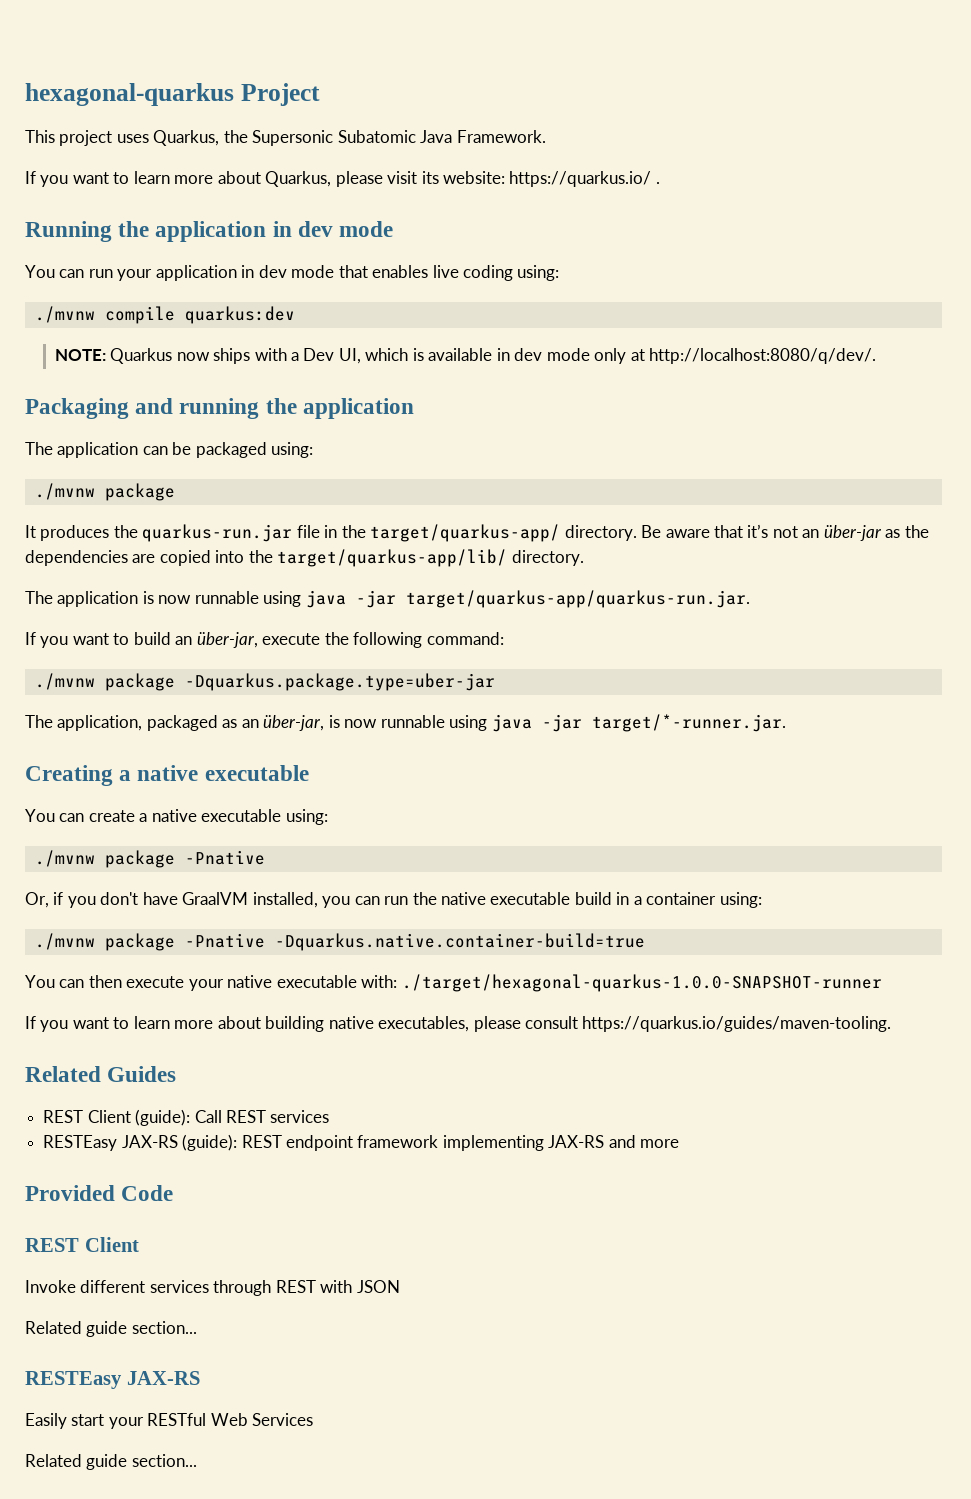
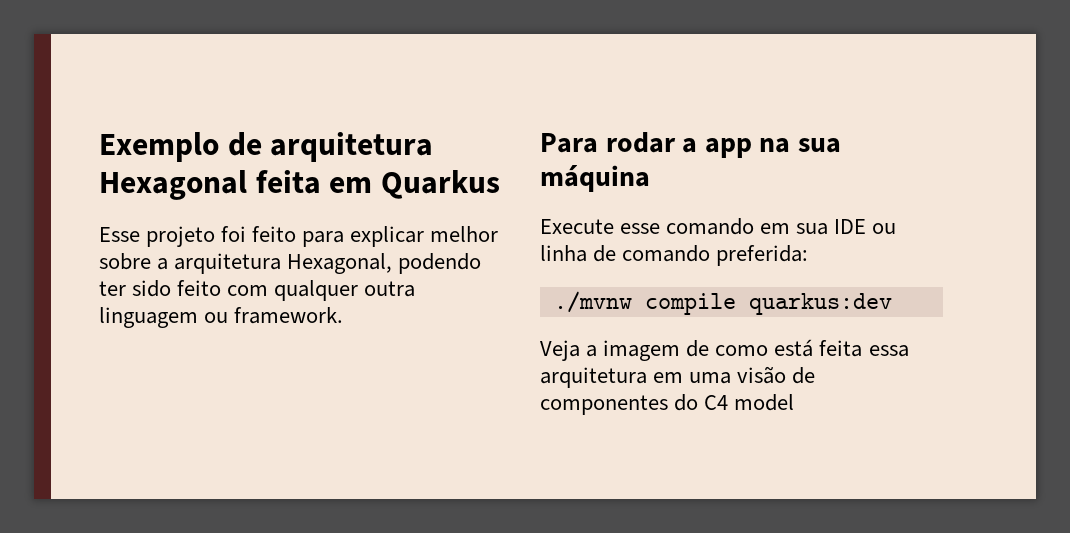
- hexagonal-quarkus Project
- This project uses Quarkus, the Supersonic Subatomic Java Framework.
- If you want to learn more about Quarkus, please visit its website: https://quarkus.io/ .
- Running the application in dev mode
- You can run your application in dev mode that enables live coding using:
+ Exemplo de arquitetura Hexagonal feita em Quarkus
+ Esse projeto foi feito para explicar melhor sobre a arquitetura Hexagonal, podendo ter sido feito com qualquer outra linguagem ou framework.
+ Para rodar a app na sua máquina
+ Execute esse comando em sua IDE ou linha de comando preferida:
  ./mvnw compile quarkus:dev
- NOTE: Quarkus now ships with a Dev UI, which is available in dev mode only at http://localhost:8080/q/dev/.
- Packaging and running the application
- The application can be packaged using:
- ./mvnw package
- It produces the quarkus-run.jar file in the target/quarkus-app/ directory. Be aware that it’s not an über-jar as the dependencies are copied into the target/quarkus-app/lib/ directory.
- The application is now runnable using java -jar target/quarkus-app/quarkus-run.jar.
- If you want to build an über-jar, execute the following command:
- ./mvnw package -Dquarkus.package.type=uber-jar
- The application, packaged as an über-jar, is now runnable using java -jar target/*-runner.jar.
- Creating a native executable
- You can create a native executable using:
- ./mvnw package -Pnative
- Or, if you don't have GraalVM installed, you can run the native executable build in a container using:
- ./mvnw package -Pnative -Dquarkus.native.container-build=true
- You can then execute your native executable with: ./target/hexagonal-quarkus-1.0.0-SNAPSHOT-runner
- If you want to learn more about building native executables, please consult https://quarkus.io/guides/maven-tooling.
- Related Guides
- REST Client (guide): Call REST services
- RESTEasy JAX-RS (guide): REST endpoint framework implementing JAX-RS and more
- Provided Code
- REST Client
- Invoke different services through REST with JSON
- Related guide section...
- RESTEasy JAX-RS
- Easily start your RESTful Web Services
- Related guide section...
+ Veja a imagem de como está feita essa arquitetura em uma visão de componentes do C4 model

